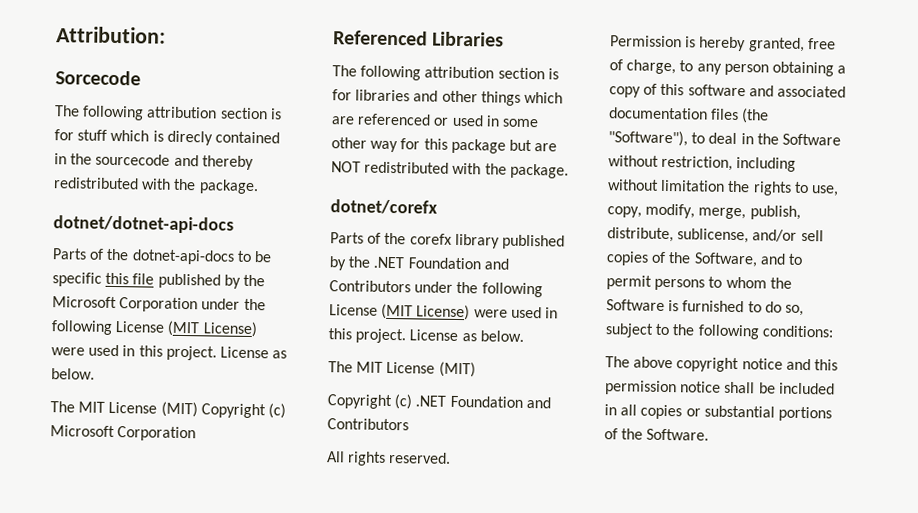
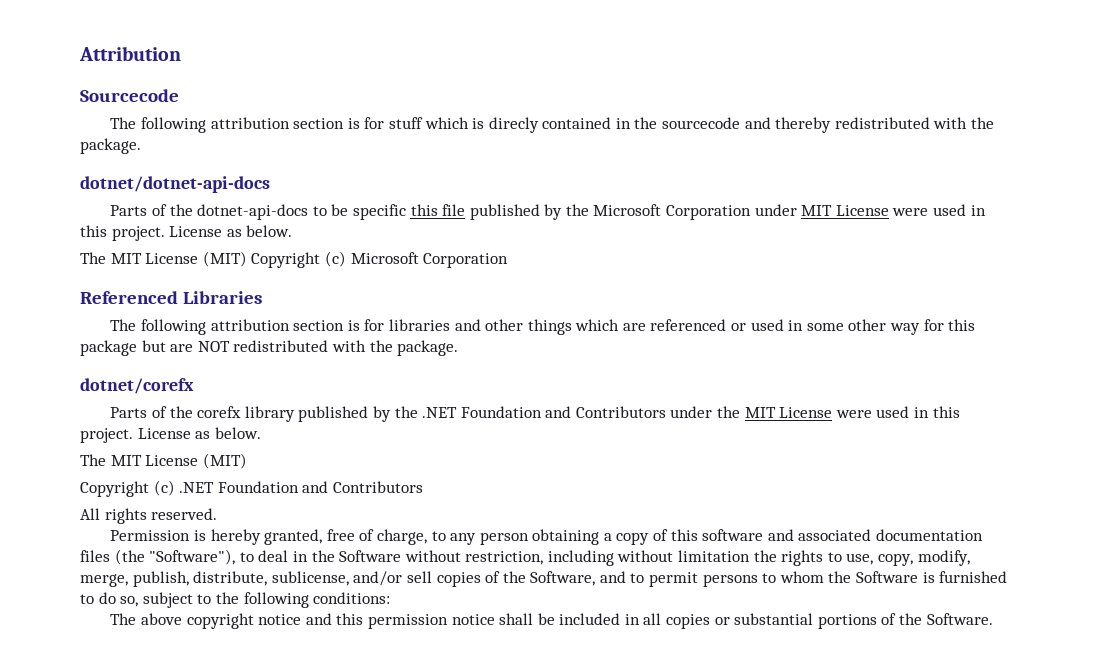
- Attribution:
- Sorcecode
+ Attribution
+ Sourcecode
- Parts of the dotnet-api-docs to be specific this file published by the Microsoft Corporation under the following License (MIT License) were used in this project.
+ Parts of the dotnet-api-docs to be specific this file published by the Microsoft Corporation under MIT License were used in this project.
- Parts of the corefx library published by the .NET Foundation and Contributors under the following License (MIT License) were used in this project.
+ Parts of the corefx library published by the .NET Foundation and Contributors under the MIT License were used in this project.

